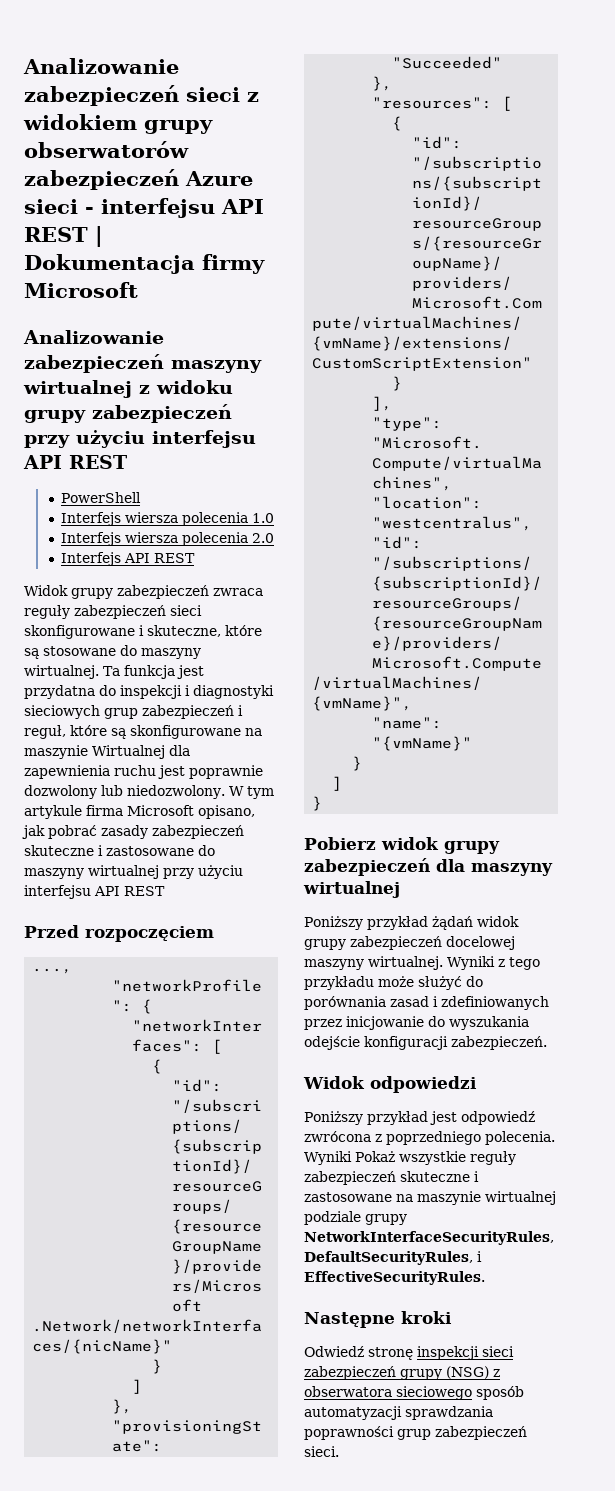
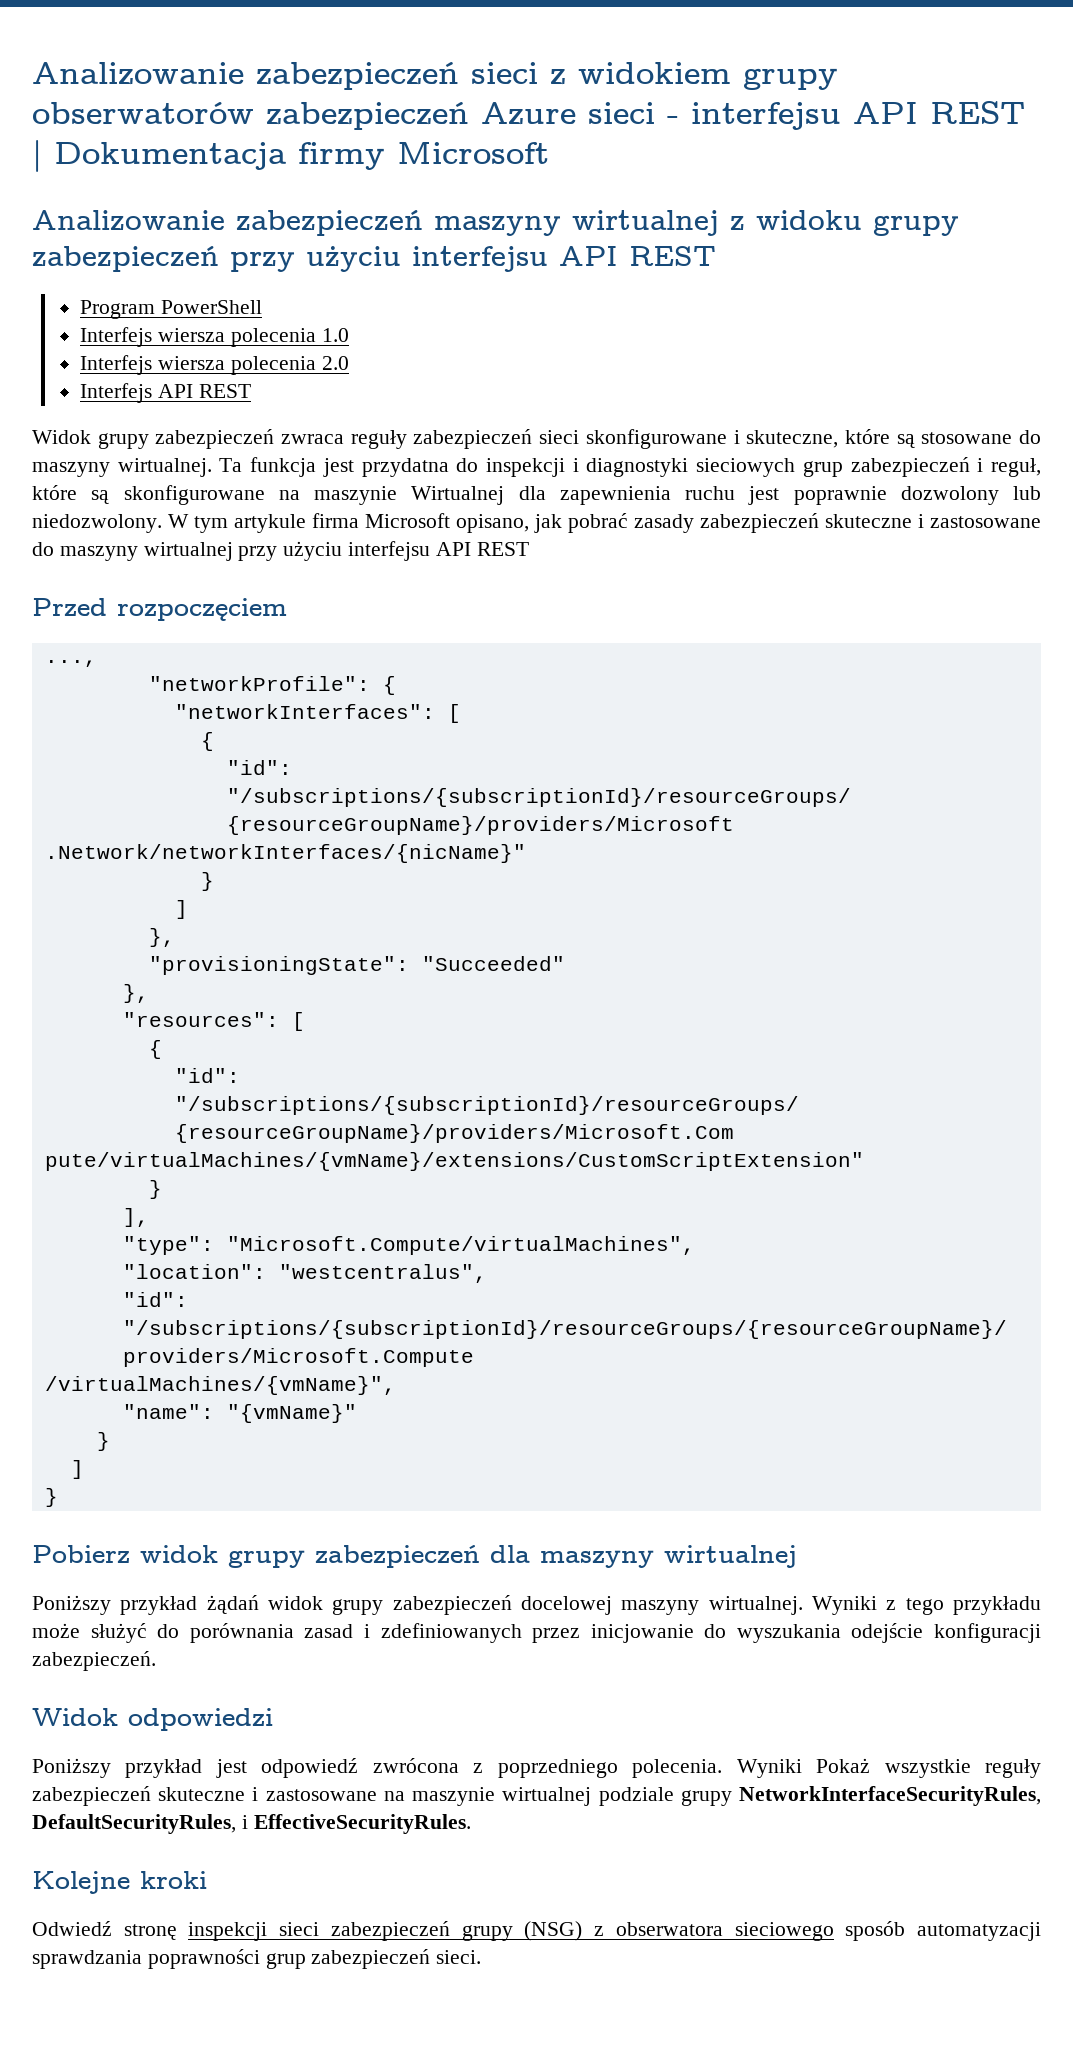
- PowerShell
+ Program PowerShell
- Następne kroki
+ Kolejne kroki

